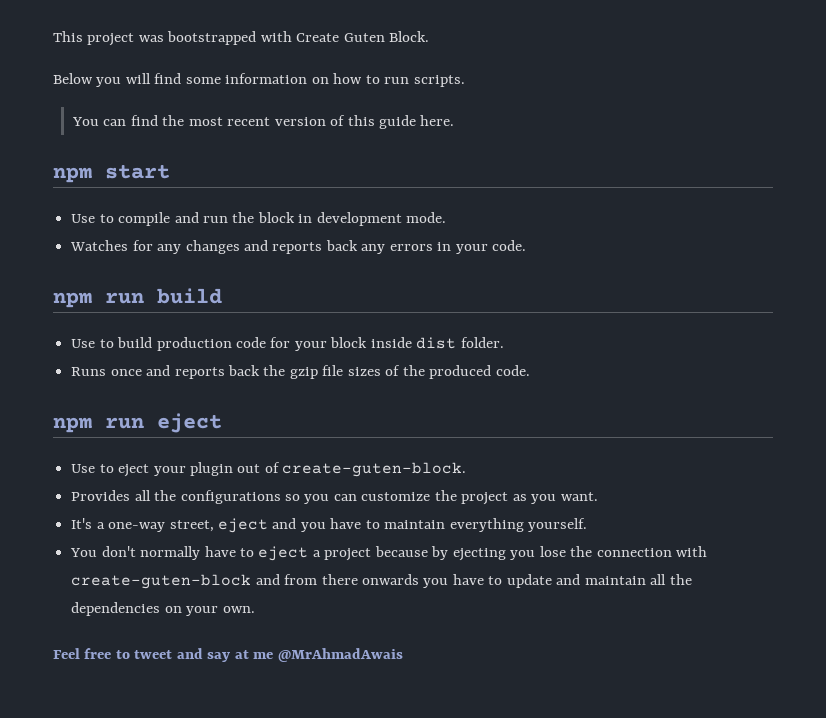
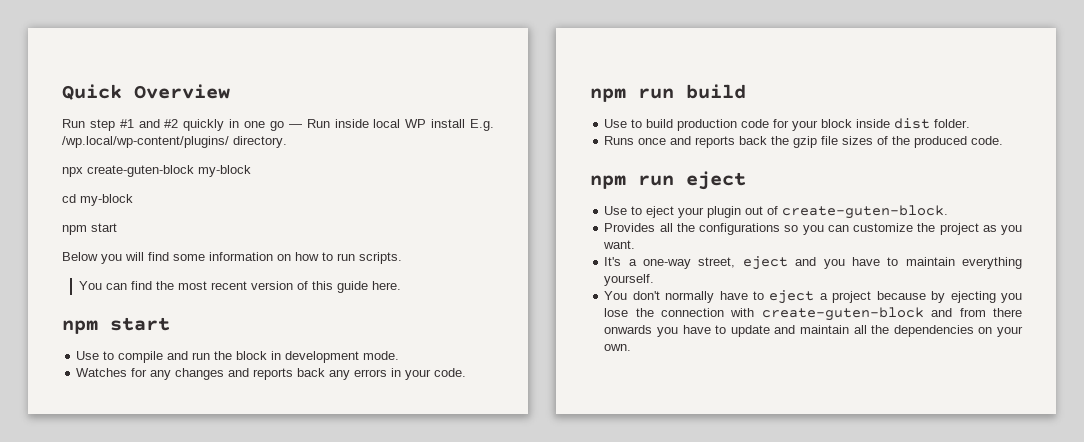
- This project was bootstrapped with Create Guten Block.
+ Quick Overview
+ Run step #1 and #2 quickly in one go — Run inside local WP install E.g. /wp.local/wp-content/plugins/ directory.
+ npx create-guten-block my-block
+ cd my-block
+ npm start
- Feel free to tweet and say at me @MrAhmadAwais

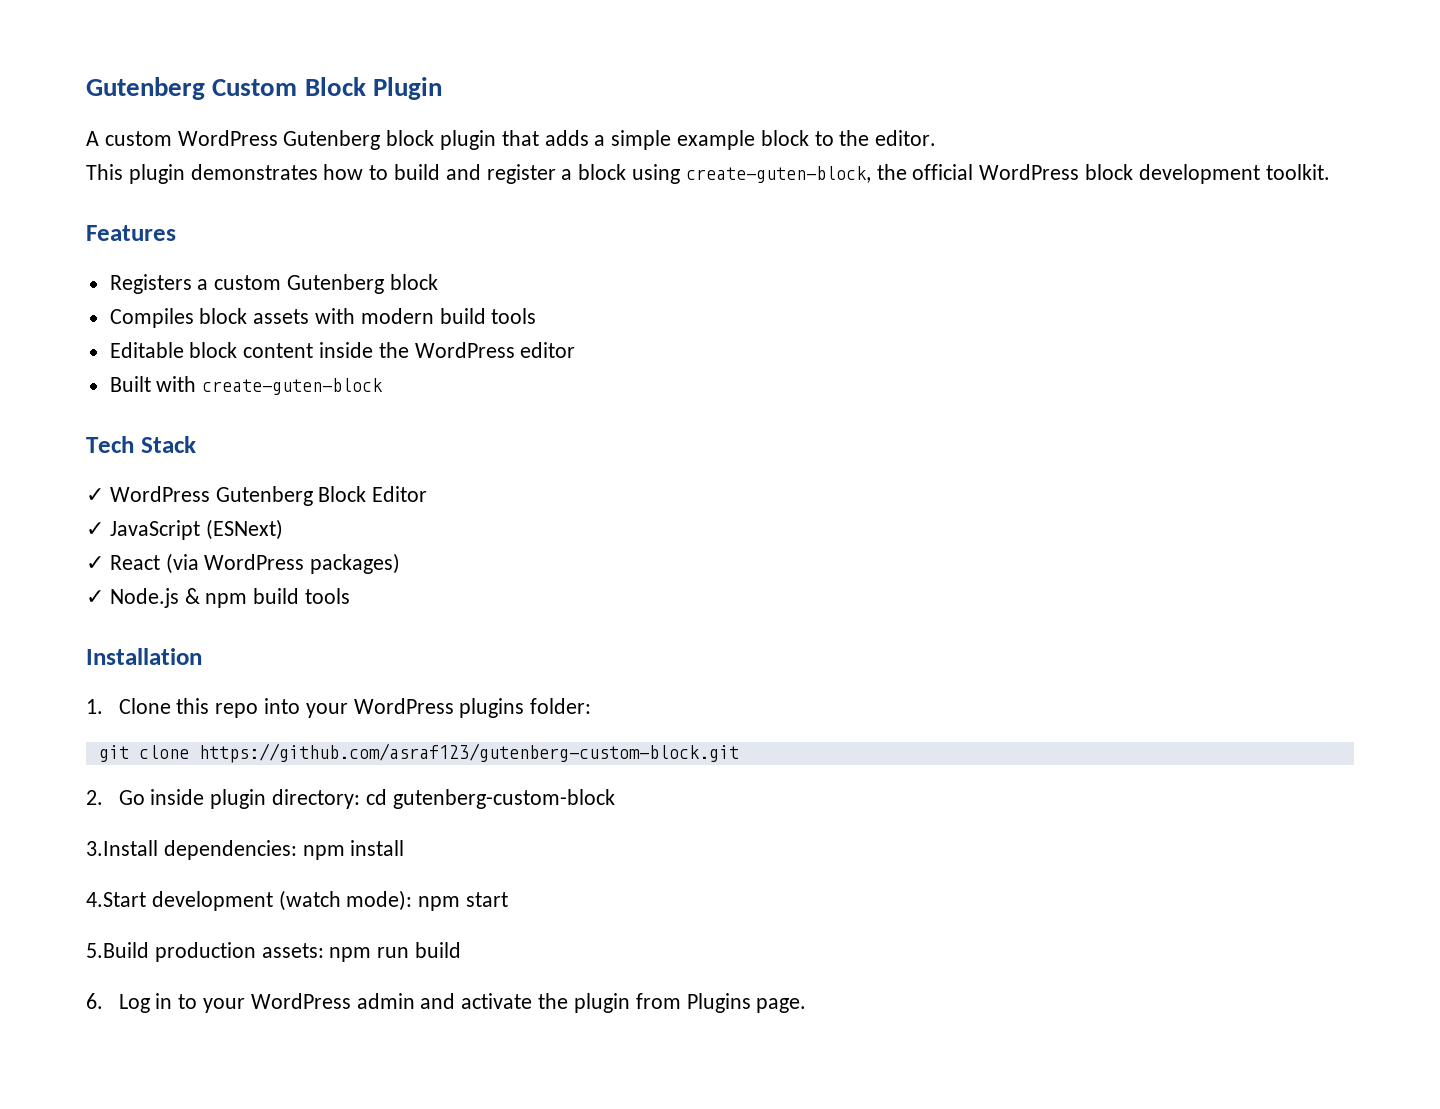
- Quick Overview
- Run step #1 and #2 quickly in one go — Run inside local WP install E.g. /wp.local/wp-content/plugins/ directory.
- npx create-guten-block my-block
- cd my-block
- npm start
- Below you will find some information on how to run scripts.
- You can find the most recent version of this guide here.
- npm start
- Use to compile and run the block in development mode.
- Watches for any changes and reports back any errors in your code.
- npm run build
- Use to build production code for your block inside dist folder.
- Runs once and reports back the gzip file sizes of the produced code.
- npm run eject
- Use to eject your plugin out of create-guten-block.
- Provides all the configurations so you can customize the project as you want.
- It's a one-way street, eject and you have to maintain everything yourself.
- You don't normally have to eject a project because by ejecting you lose the connection with create-guten-block and from there onwards you have to update and maintain all the dependencies on your own.
+ Gutenberg Custom Block Plugin
+ A custom WordPress Gutenberg block plugin that adds a simple example block to the editor.
+ This plugin demonstrates how to build and register a block using create-guten-block, the official WordPress block development toolkit.
+ Features
+ Registers a custom Gutenberg block
+ Compiles block assets with modern build tools
+ Editable block content inside the WordPress editor
+ Built with create-guten-block
+ Tech Stack
+ ✓ WordPress Gutenberg Block Editor
+ ✓ JavaScript (ESNext)
+ ✓ React (via WordPress packages)
+ ✓ Node.js & npm build tools
+ Installation
+ 1. Clone this repo into your WordPress plugins folder:
+ git clone https://github.com/asraf123/gutenberg-custom-block.git
+ 2. Go inside plugin directory: cd gutenberg-custom-block
+ 3.Install dependencies: npm install
+ 4.Start development (watch mode): npm start
+ 5.Build production assets: npm run build
+ 6. Log in to your WordPress admin and activate the plugin from Plugins page.

